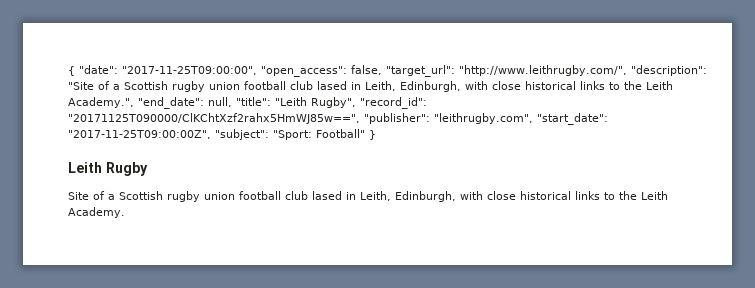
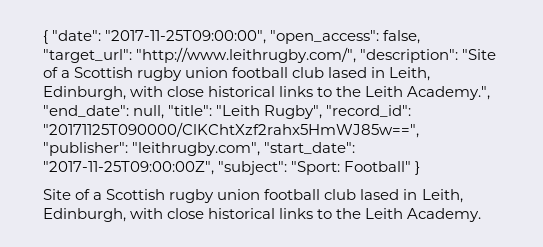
- Leith Rugby

